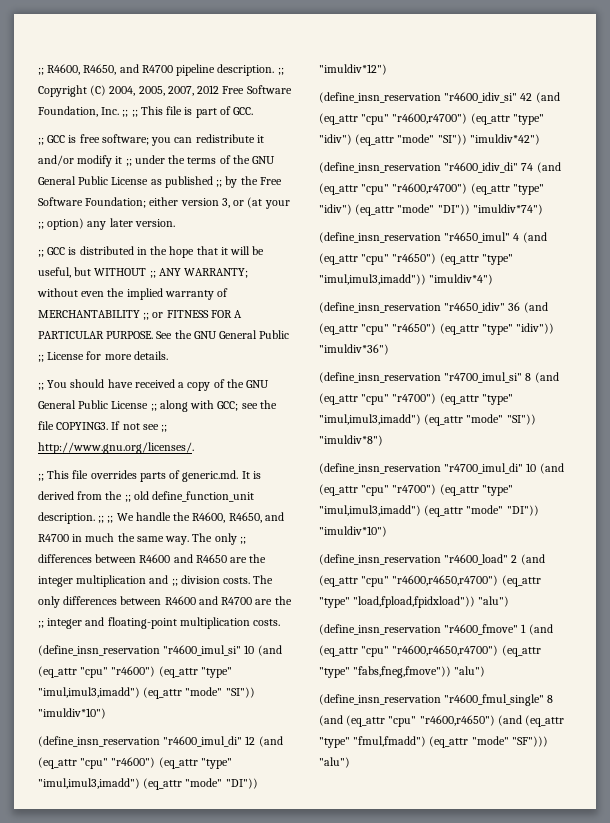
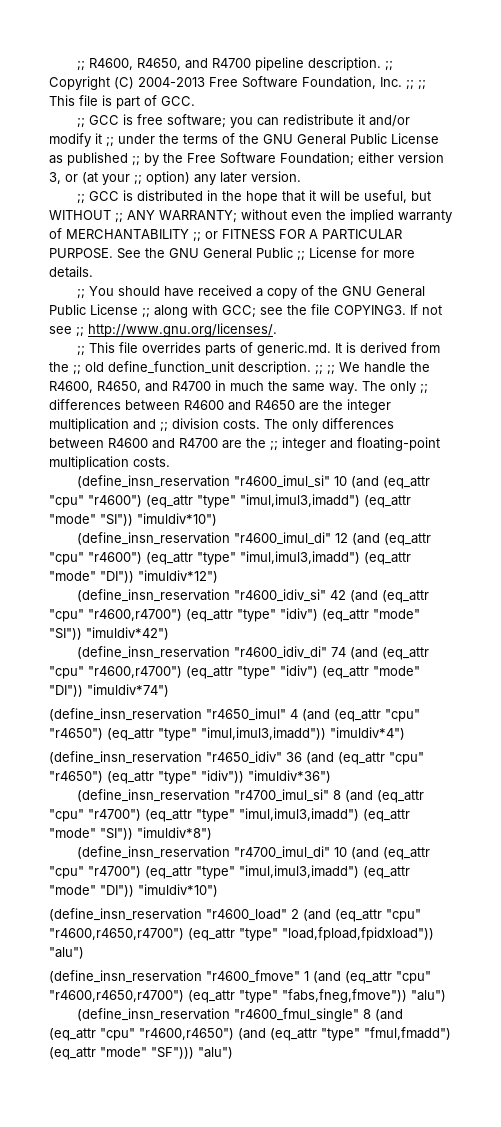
- ;; R4600, R4650, and R4700 pipeline description. ;; Copyright (C) 2004, 2005, 2007, 2012 Free Software Foundation, Inc. ;; ;; This file is part of GCC.
+ ;; R4600, R4650, and R4700 pipeline description. ;; Copyright (C) 2004-2013 Free Software Foundation, Inc. ;; ;; This file is part of GCC.

